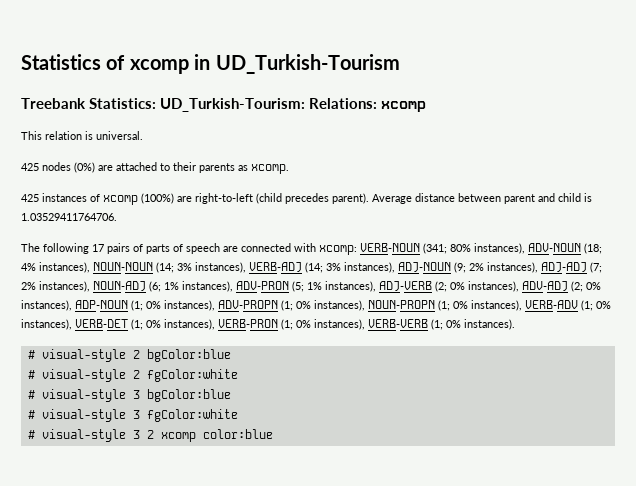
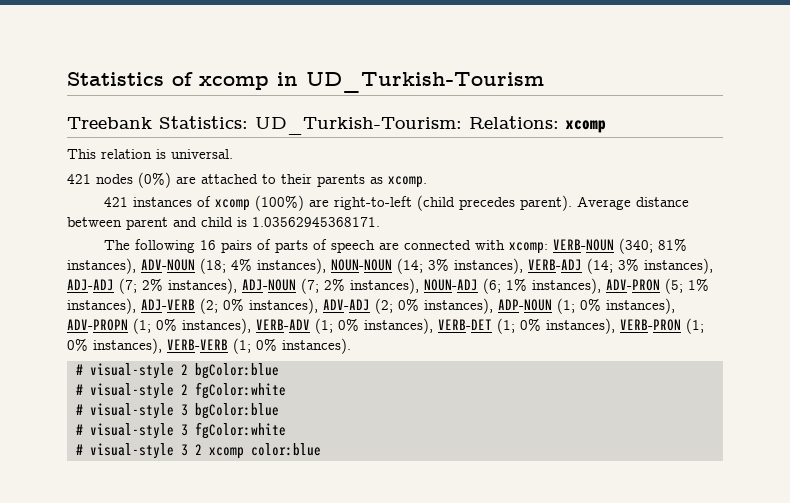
- 425 nodes (0%) are attached to their parents as xcomp.
+ 421 nodes (0%) are attached to their parents as xcomp.
- 425 instances of xcomp (100%) are right-to-left (child precedes parent).
+ 421 instances of xcomp (100%) are right-to-left (child precedes parent).
- Average distance between parent and child is 1.03529411764706.
+ Average distance between parent and child is 1.03562945368171.
- The following 17 pairs of parts of speech are connected with xcomp:
+ The following 16 pairs of parts of speech are connected with xcomp:
- VERB-NOUN (341; 80% instances), ADV-NOUN (18;
+ VERB-NOUN (340; 81% instances), ADV-NOUN (18;
- 3% instances), ADJ-NOUN (9; 2% instances), ADJ-ADJ (7;
+ 3% instances), ADJ-ADJ (7; 2% instances), ADJ-NOUN (7;
- 0% instances), NOUN-PROPN (1; 0% instances), VERB-ADV (1;
+ 0% instances), VERB-ADV (1;

